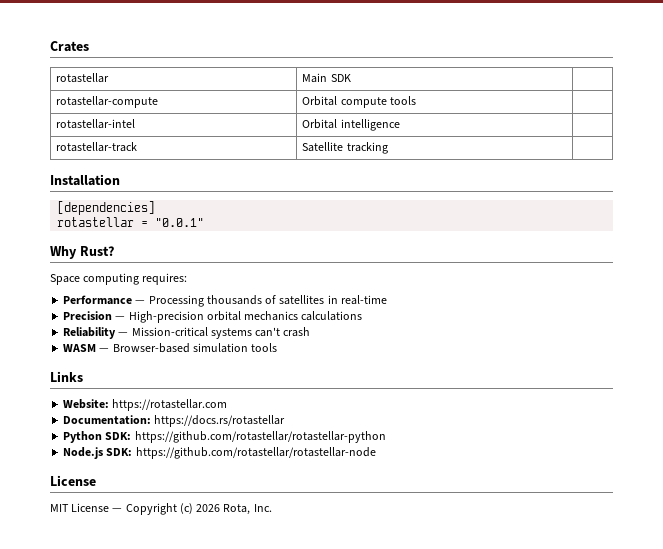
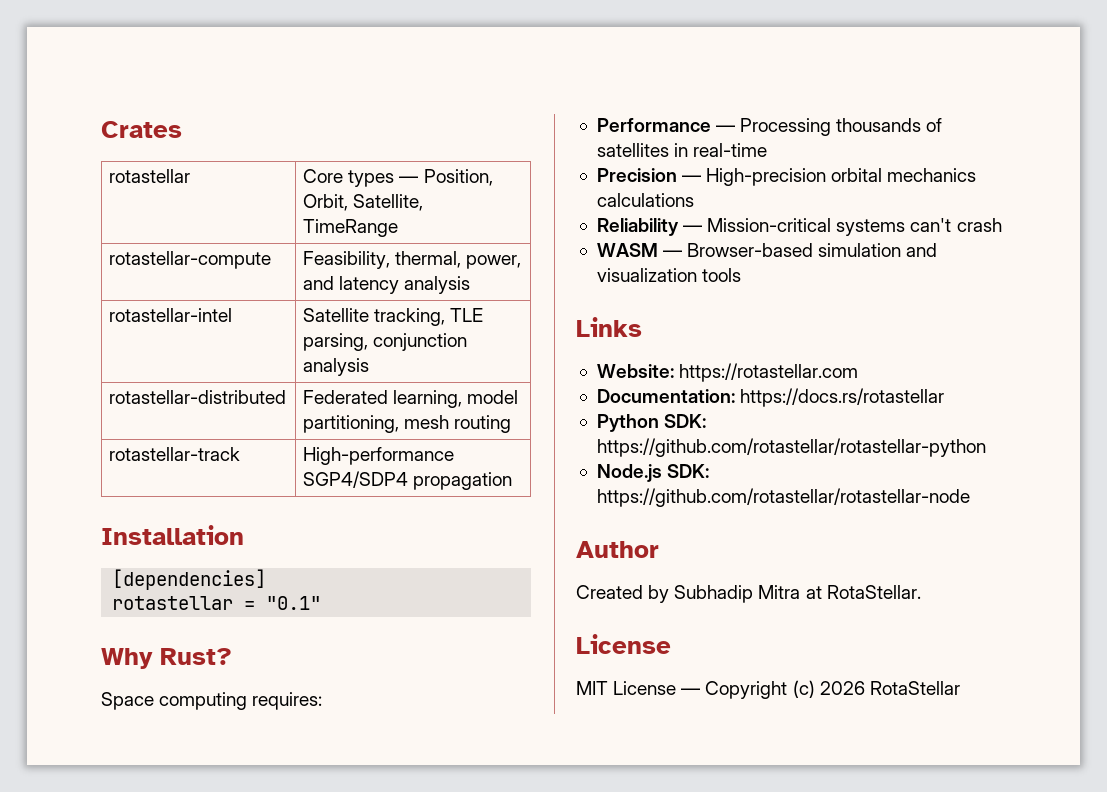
- rotastellar | Main SDK |
- rotastellar-compute | Orbital compute tools |
- rotastellar-intel | Orbital intelligence |
- rotastellar-track | Satellite tracking |
+ rotastellar | Core types — Position, Orbit, Satellite, TimeRange
+ rotastellar-compute | Feasibility, thermal, power, and latency analysis
+ rotastellar-intel | Satellite tracking, TLE parsing, conjunction analysis
+ rotastellar-distributed | Federated learning, model partitioning, mesh routing
+ rotastellar-track | High-performance SGP4/SDP4 propagation
- rotastellar = "0.0.1"
+ rotastellar = "0.1"
- WASM — Browser-based simulation tools
+ WASM — Browser-based simulation and visualization tools
+ Author
+ Created by Subhadip Mitra at RotaStellar.
- MIT License — Copyright (c) 2026 Rota, Inc.
+ MIT License — Copyright (c) 2026 RotaStellar

